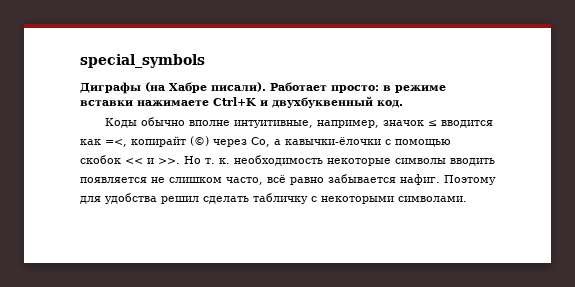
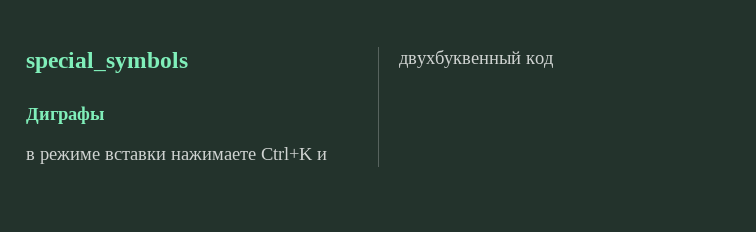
- Диграфы (на Хабре писали). Работает просто: в режиме вставки нажимаете Ctrl+K и двухбуквенный код.
- Коды обычно вполне интуитивные, например, значок ≤ вводится как =<, копирайт (©) через Co, а кавычки-ёлочки с помощью скобок << и >>. Но т. к. необходимость некоторые символы вводить появляется не слишком часто, всё равно забывается нафиг. Поэтому для удобства решил сделать табличку с некоторыми символами.
+ Диграфы
+ в режиме вставки нажимаете Ctrl+K и двухбуквенный код

